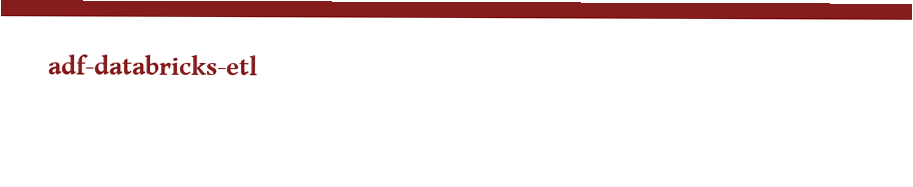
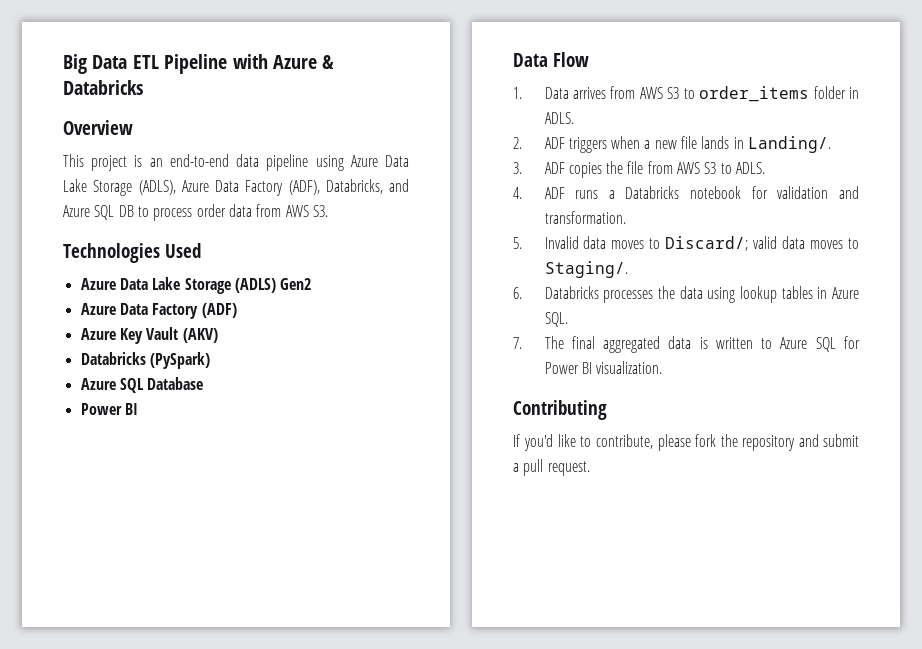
- adf-databricks-etl
+ Big Data ETL Pipeline with Azure & Databricks
+ Overview
+ This project is an end-to-end data pipeline using Azure Data Lake Storage (ADLS), Azure Data Factory (ADF), Databricks, and Azure SQL DB to process order data from AWS S3.
+ Technologies Used
+ Azure Data Lake Storage (ADLS) Gen2
+ Azure Data Factory (ADF)
+ Azure Key Vault (AKV)
+ Databricks (PySpark)
+ Azure SQL Database
+ Power BI
+ Data Flow
+ 1. Data arrives from AWS S3 to order_items folder in ADLS.
+ 2. ADF triggers when a new file lands in Landing/.
+ 3. ADF copies the file from AWS S3 to ADLS.
+ 4. ADF runs a Databricks notebook for validation and transformation.
+ 5. Invalid data moves to Discard/; valid data moves to Staging/.
+ 6. Databricks processes the data using lookup tables in Azure SQL.
+ 7. The final aggregated data is written to Azure SQL for Power BI visualization.
+ Contributing
+ If you'd like to contribute, please fork the repository and submit a pull request.

